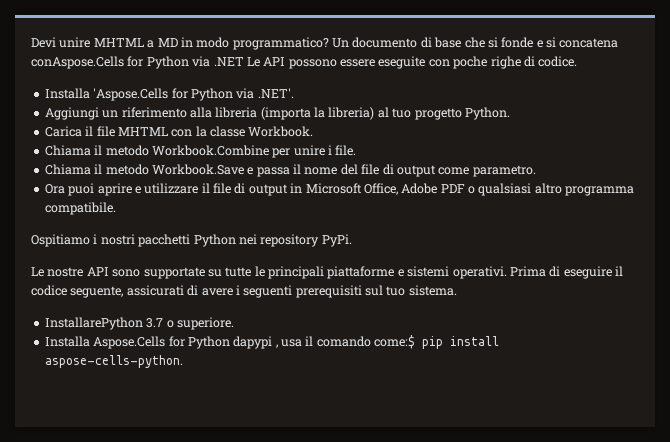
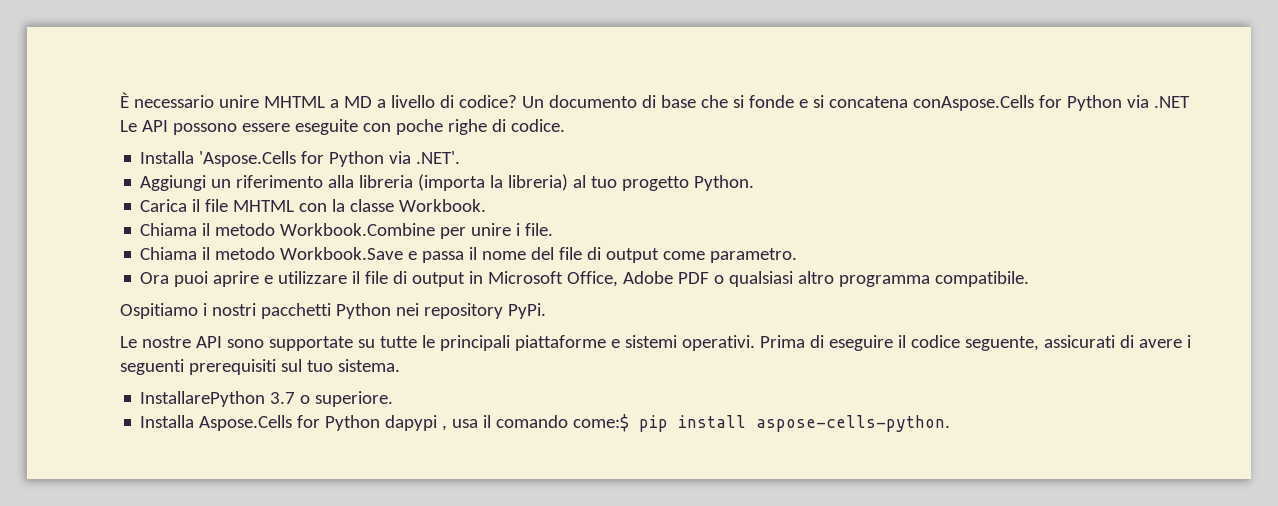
- Devi unire MHTML a MD in modo programmatico?
+ È necessario unire MHTML a MD a livello di codice?

